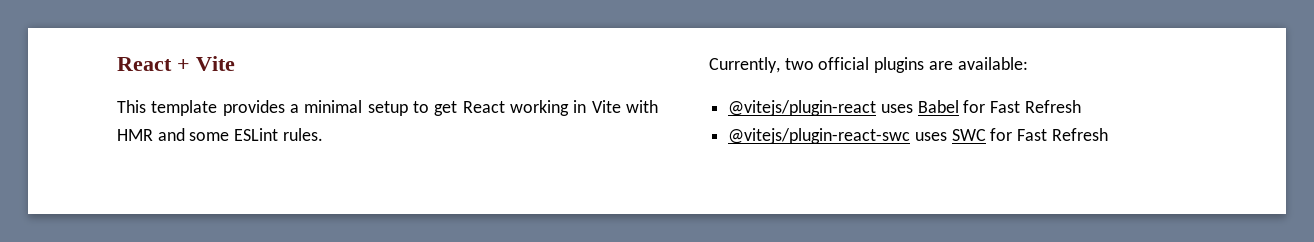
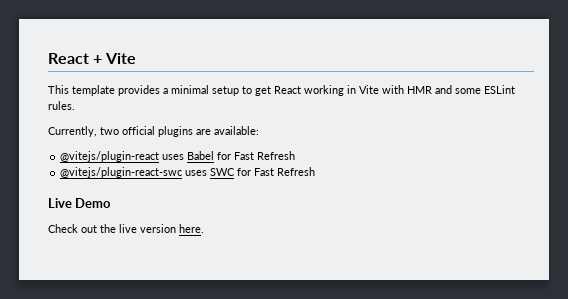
+ Live Demo
+ Check out the live version here.

